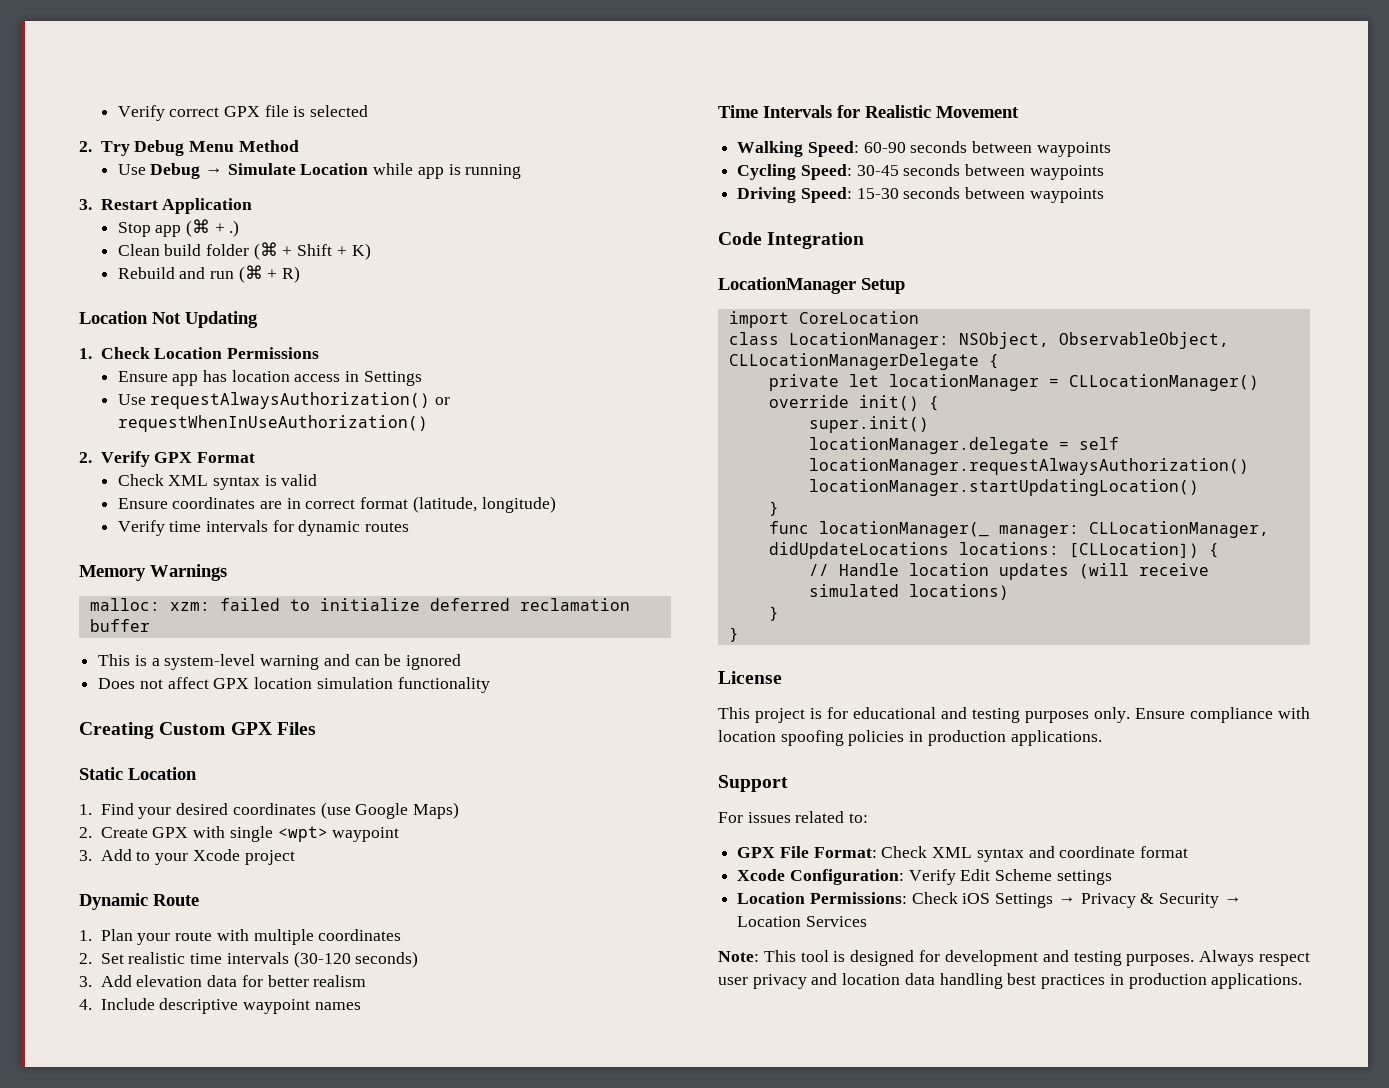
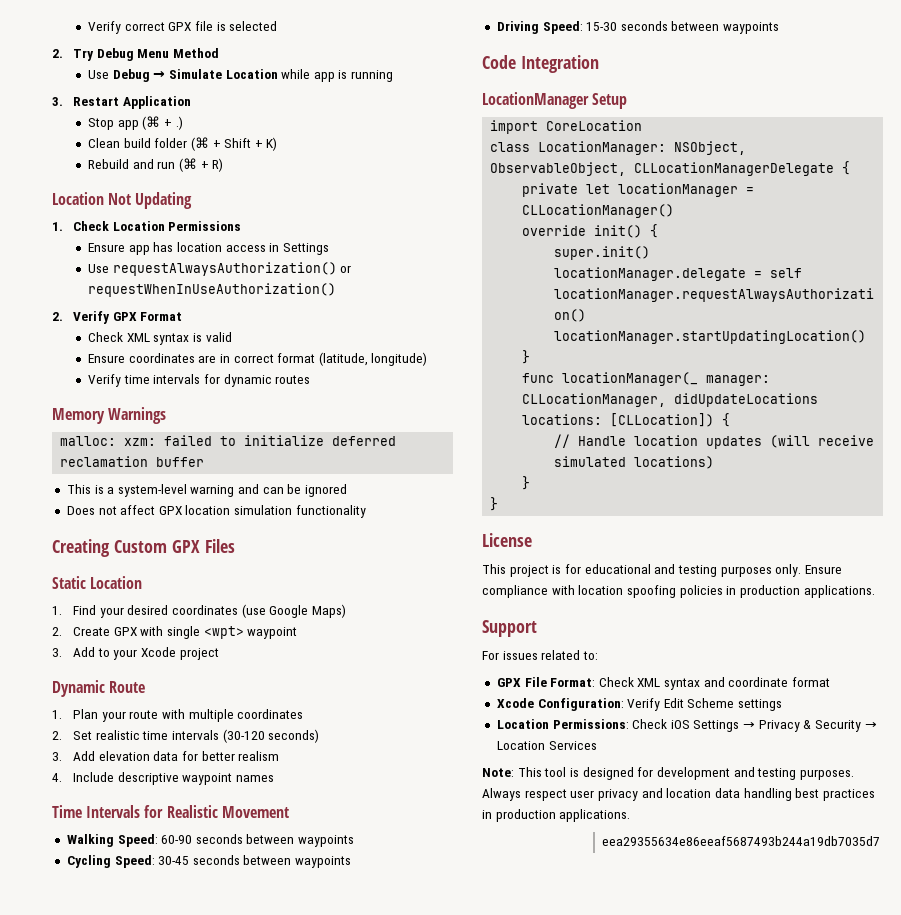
+ eea29355634e86eeaf5687493b244a19db7035d7

